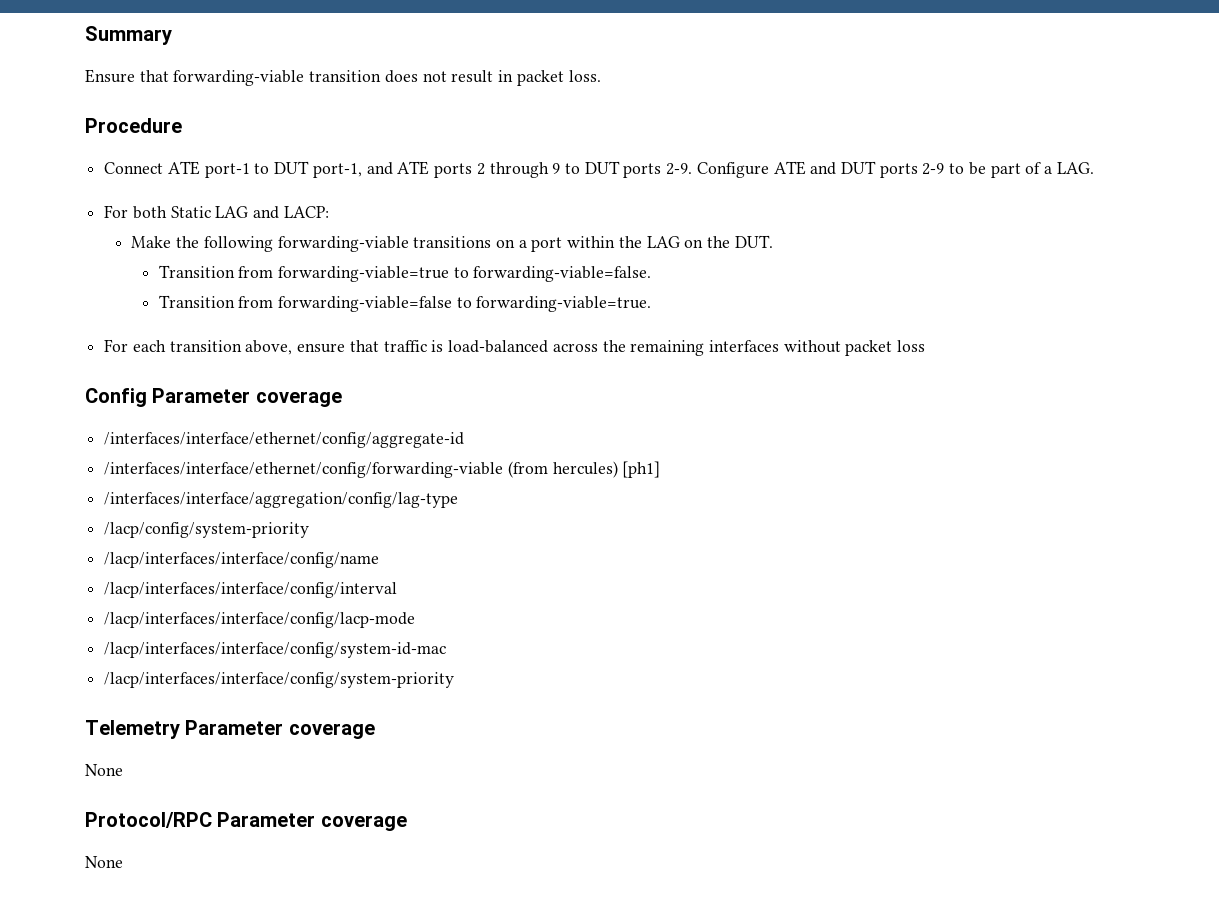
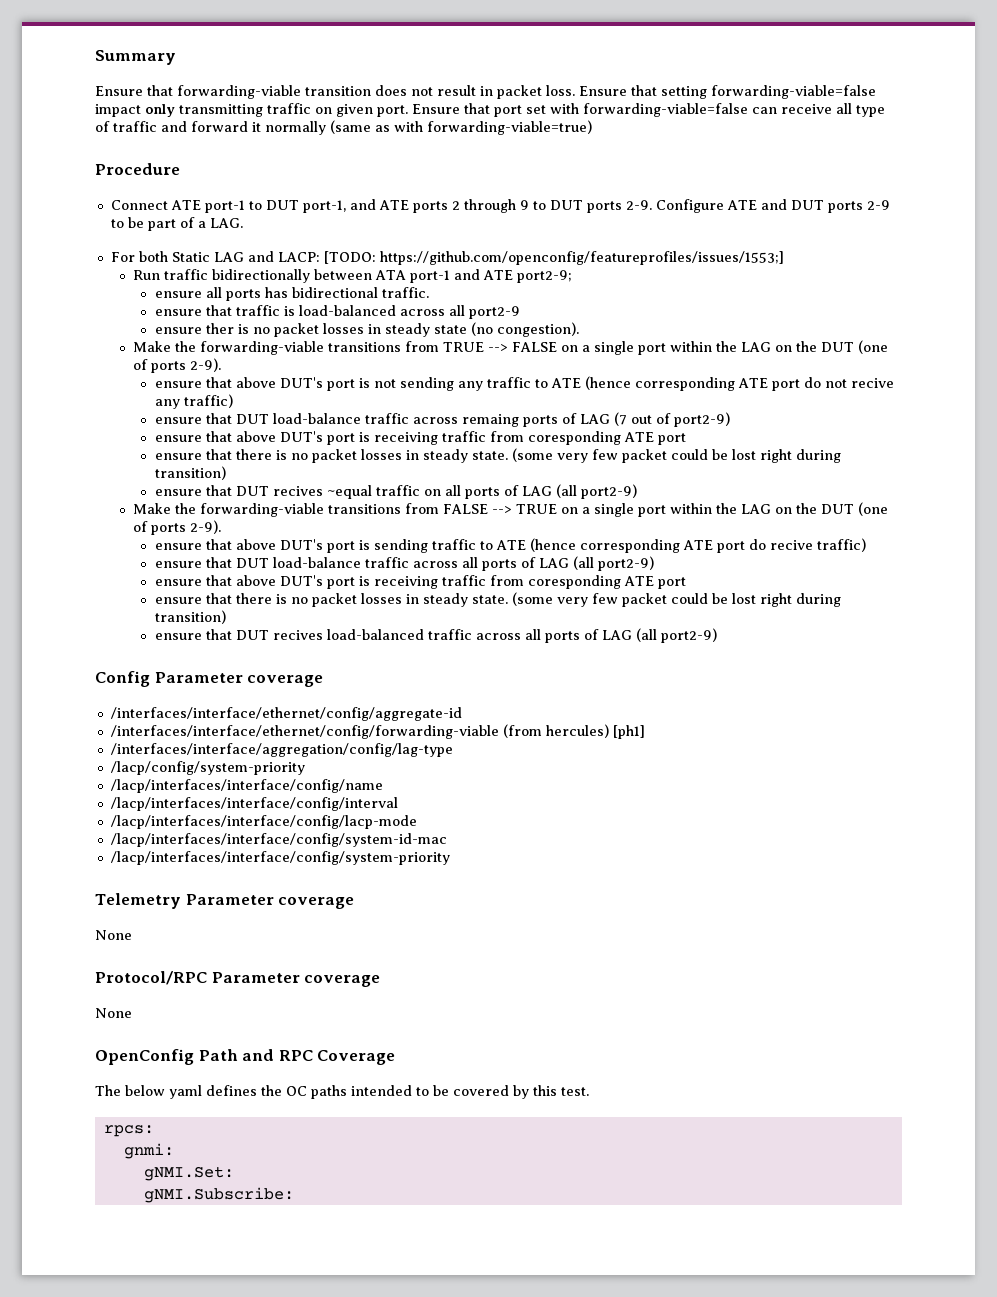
+ Ensure that setting forwarding-viable=false impact only transmitting traffic on given port. Ensure that port set with forwarding-viable=false can receive all type of traffic and forward it normally (same as with forwarding-viable=true)
- For both Static LAG and LACP:
- Make the following forwarding-viable transitions on a port within the LAG on the DUT.
- Transition from forwarding-viable=true to forwarding-viable=false.
- Transition from forwarding-viable=false to forwarding-viable=true.
- For each transition above, ensure that traffic is load-balanced across the remaining interfaces without packet loss
+ For both Static LAG and LACP: [TODO: https://github.com/openconfig/featureprofiles/issues/1553;]
+ Run traffic bidirectionally between ATA port-1 and ATE port2-9;
+ ensure all ports has bidirectional traffic.
+ ensure that traffic is load-balanced across all port2-9
+ ensure ther is no packet losses in steady state (no congestion).
+ Make the forwarding-viable transitions from TRUE --> FALSE on a single port within the LAG on the DUT (one of ports 2-9).
+ ensure that above DUT's port is not sending any traffic to ATE (hence corresponding ATE port do not recive any traffic)
+ ensure that DUT load-balance traffic across remaing ports of LAG (7 out of port2-9)
+ ensure that above DUT's port is receiving traffic from coresponding ATE port
+ ensure that there is no packet losses in steady state. (some very few packet could be lost right during transition)
+ ensure that DUT recives ~equal traffic on all ports of LAG (all port2-9)
+ Make the forwarding-viable transitions from FALSE --> TRUE on a single port within the LAG on the DUT (one of ports 2-9).
+ ensure that above DUT's port is sending traffic to ATE (hence corresponding ATE port do recive traffic)
+ ensure that DUT load-balance traffic across all ports of LAG (all port2-9)
+ ensure that above DUT's port is receiving traffic from coresponding ATE port
+ ensure that there is no packet losses in steady state. (some very few packet could be lost right during transition)
+ ensure that DUT recives load-balanced traffic across all ports of LAG (all port2-9)
+ OpenConfig Path and RPC Coverage
+ The below yaml defines the OC paths intended to be covered by this test.
+ rpcs:
+ gnmi:
+ gNMI.Set:
+ gNMI.Subscribe:

